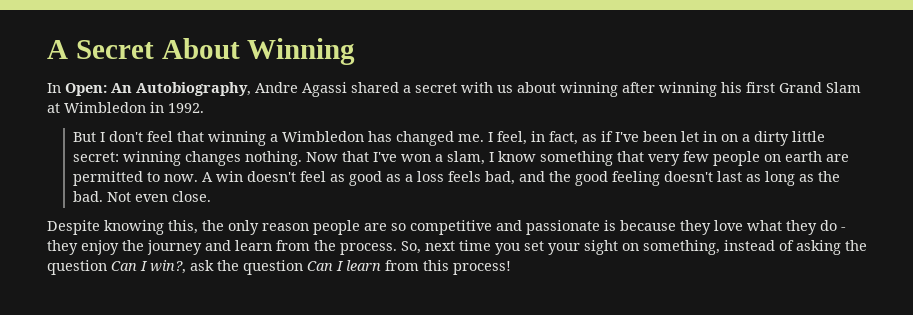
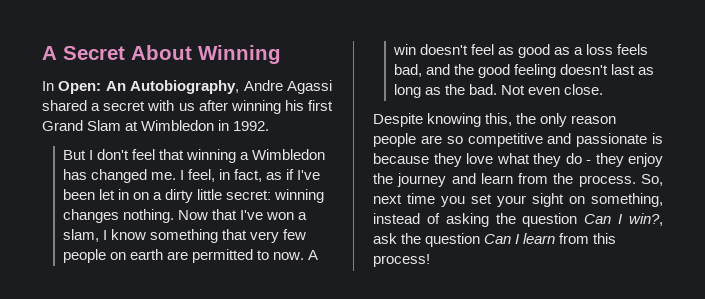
- In Open: An Autobiography, Andre Agassi shared a secret with us about winning after winning his first Grand Slam at Wimbledon in 1992.
+ In Open: An Autobiography, Andre Agassi shared a secret with us after winning his first Grand Slam at Wimbledon in 1992.

